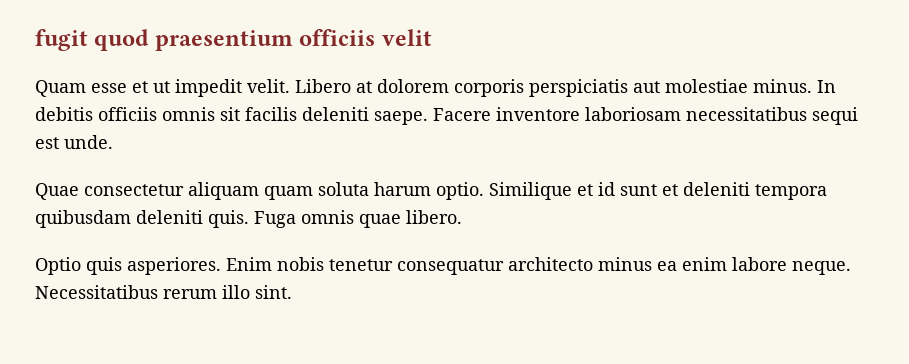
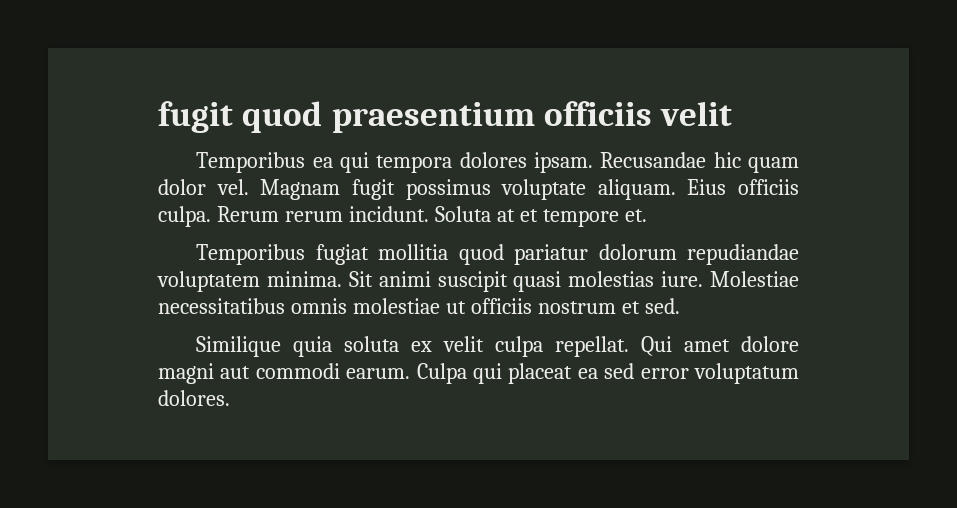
- Quam esse et ut impedit velit. Libero at dolorem corporis perspiciatis aut molestiae minus. In debitis officiis omnis sit facilis deleniti saepe. Facere inventore laboriosam necessitatibus sequi est unde.
- Quae consectetur aliquam quam soluta harum optio. Similique et id sunt et deleniti tempora quibusdam deleniti quis. Fuga omnis quae libero.
- Optio quis asperiores. Enim nobis tenetur consequatur architecto minus ea enim labore neque. Necessitatibus rerum illo sint.
+ Temporibus ea qui tempora dolores ipsam. Recusandae hic quam dolor vel. Magnam fugit possimus voluptate aliquam. Eius officiis culpa. Rerum rerum incidunt. Soluta at et tempore et.
+ Temporibus fugiat mollitia quod pariatur dolorum repudiandae voluptatem minima. Sit animi suscipit quasi molestias iure. Molestiae necessitatibus omnis molestiae ut officiis nostrum et sed.
+ Similique quia soluta ex velit culpa repellat. Qui amet dolore magni aut commodi earum. Culpa qui placeat ea sed error voluptatum dolores.

